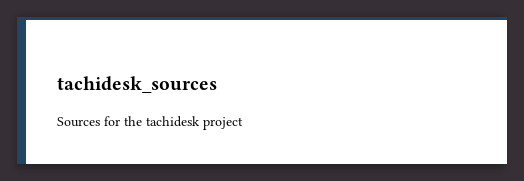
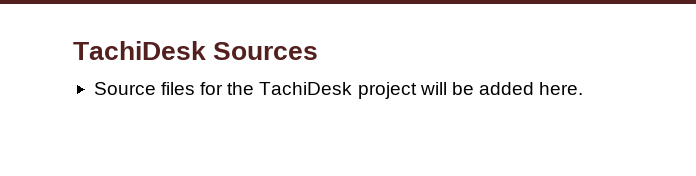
- tachidesk_sources
- Sources for the tachidesk project
+ TachiDesk Sources
+ Source files for the TachiDesk project will be added here.

